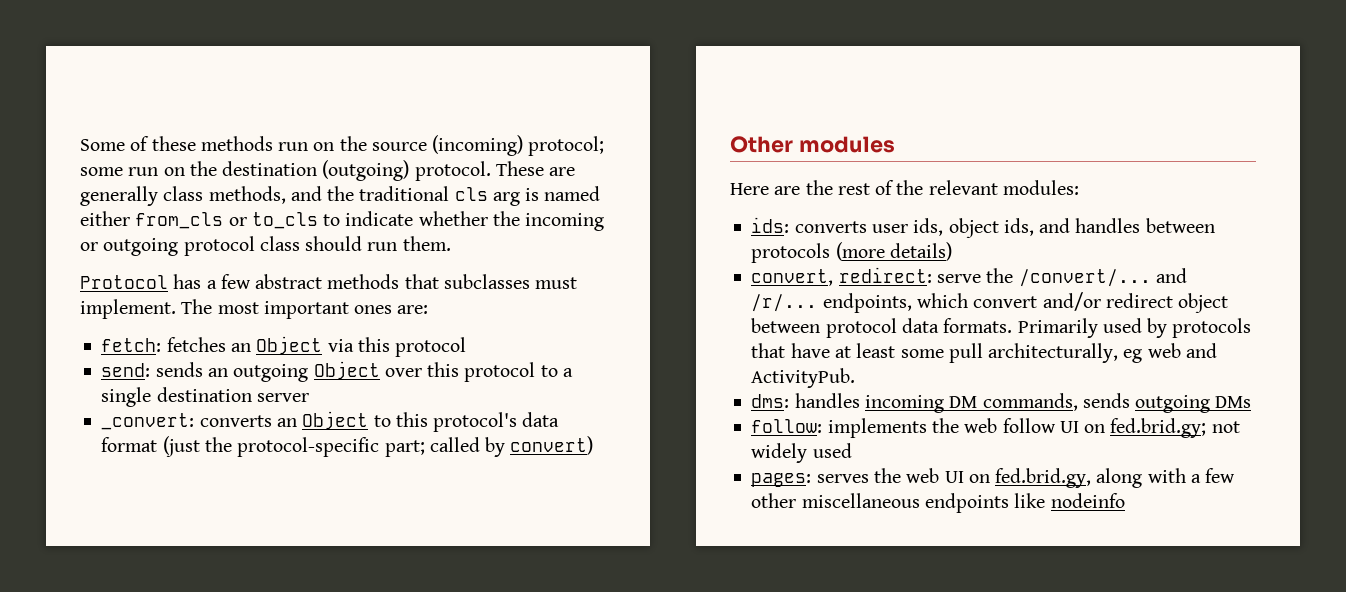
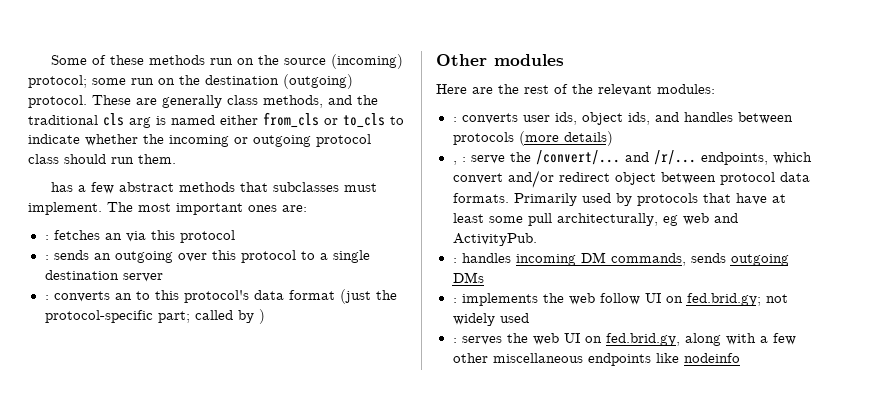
- Protocol has a few abstract methods that subclasses must implement.
+ has a few abstract methods that subclasses must implement.
- fetch: fetches an Object via this protocol
+ : fetches an via this protocol
- send: sends an outgoing Object over this protocol to a single destination server
+ : sends an outgoing over this protocol to a single destination server
- _convert: converts an Object to this protocol's data format (just the protocol-specific part; called by convert)
+ : converts an to this protocol's data format (just the protocol-specific part; called by )
- ids: converts user ids, object ids, and handles between protocols (more details)
+ : converts user ids, object ids, and handles between protocols (more details)
- convert, redirect: serve the /convert/... and /r/... endpoints, which convert and/or redirect object between protocol data formats.
+ , : serve the /convert/... and /r/... endpoints, which convert and/or redirect object between protocol data formats.
- dms: handles incoming DM commands, sends outgoing DMs
+ : handles incoming DM commands, sends outgoing DMs
- follow: implements the web follow UI on fed.brid.gy; not widely used
+ : implements the web follow UI on fed.brid.gy; not widely used
- pages: serves the web UI on fed.brid.gy, along with a few other miscellaneous endpoints like nodeinfo
+ : serves the web UI on fed.brid.gy, along with a few other miscellaneous endpoints like nodeinfo

